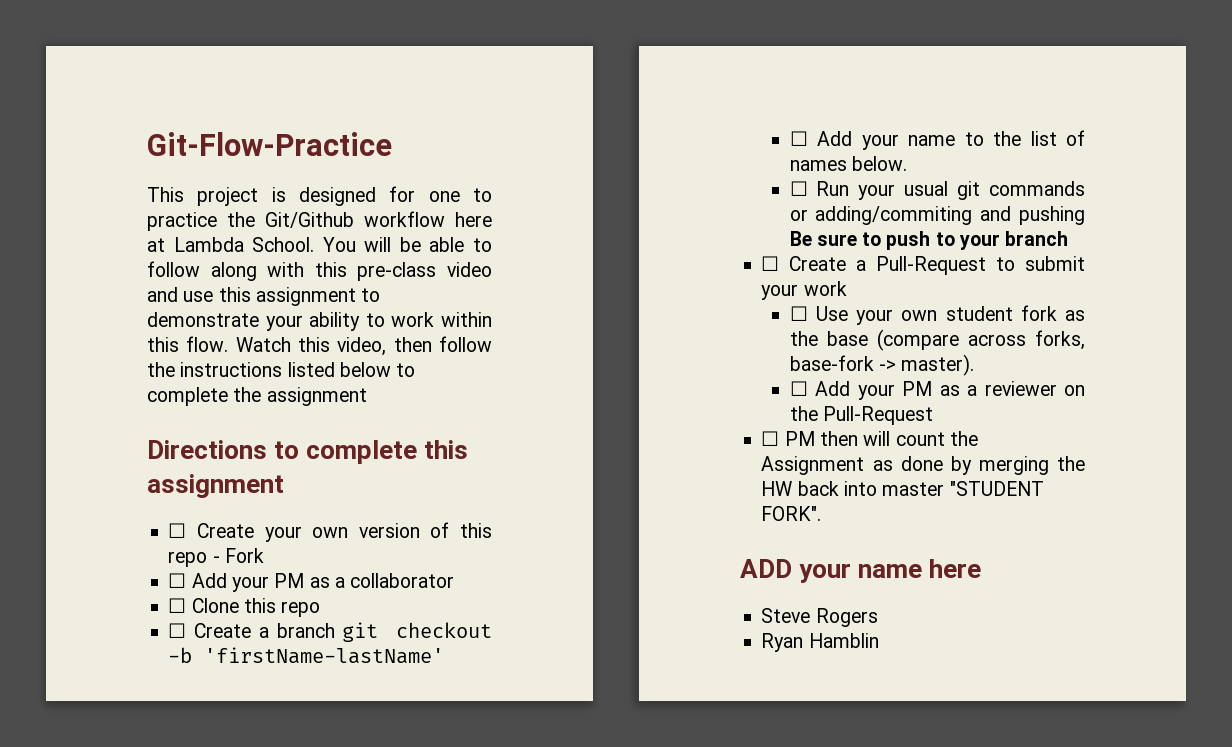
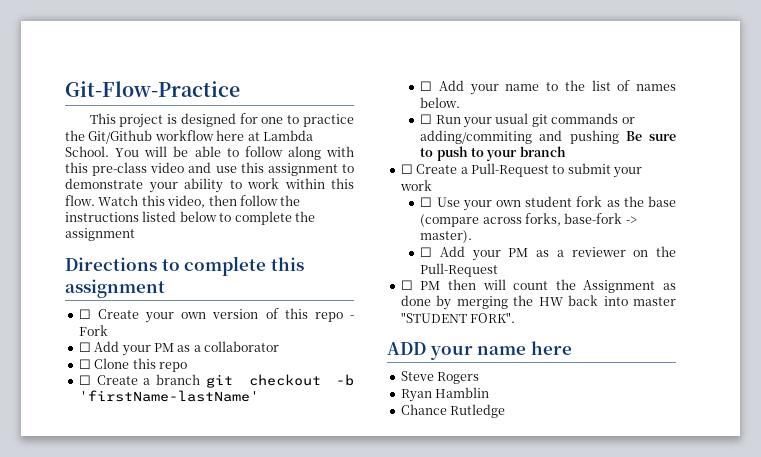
+ Chance Rutledge

